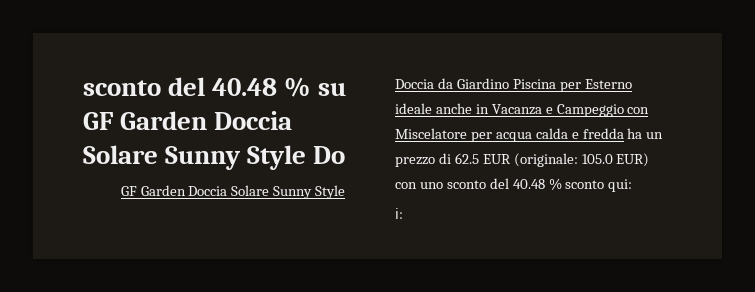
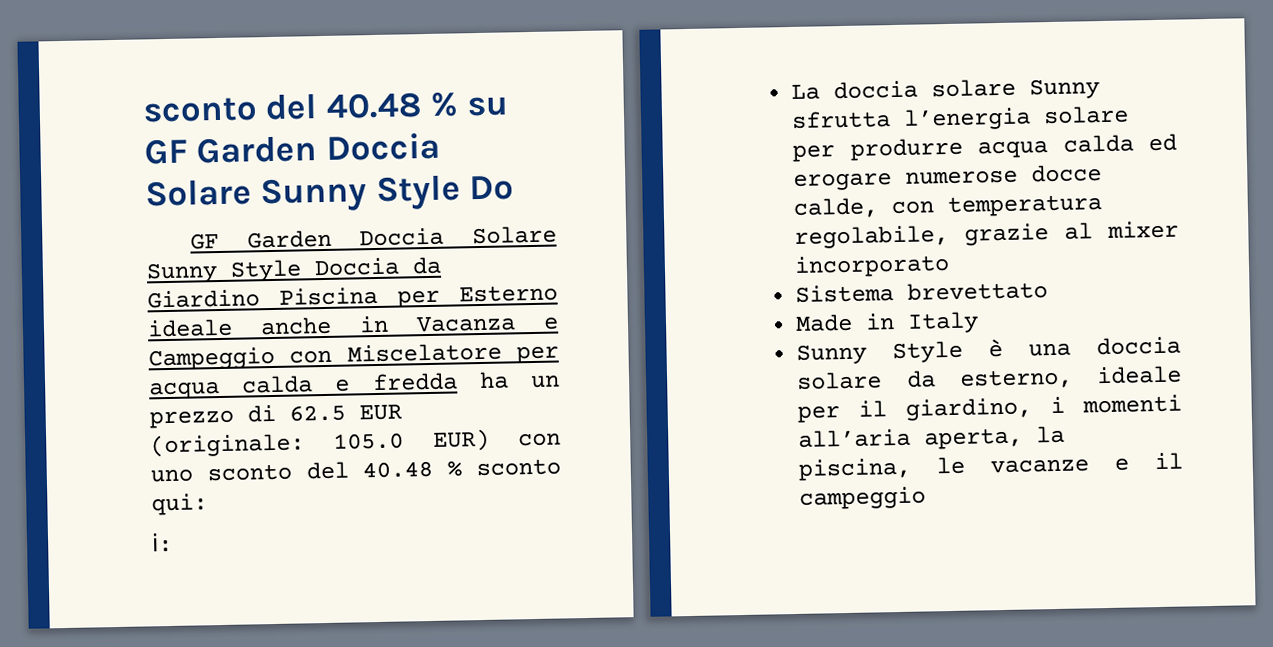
+ La doccia solare Sunny sfrutta l’energia solare per produrre acqua calda ed erogare numerose docce calde, con temperatura regolabile, grazie al mixer incorporato
+ Sistema brevettato
+ Made in Italy
+ Sunny Style è una doccia solare da esterno, ideale per il giardino, i momenti all’aria aperta, la piscina, le vacanze e il campeggio

